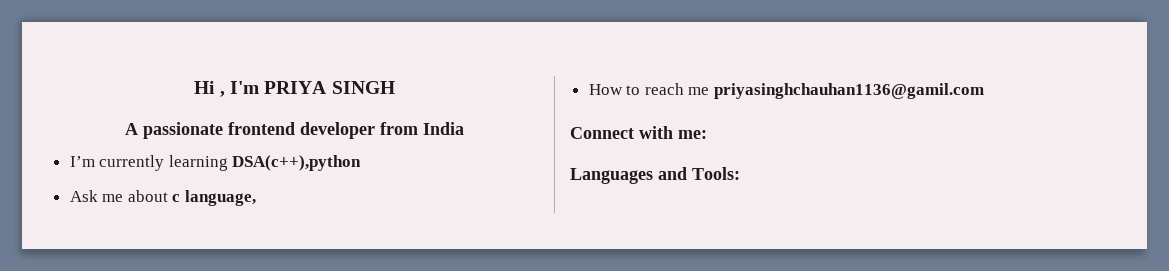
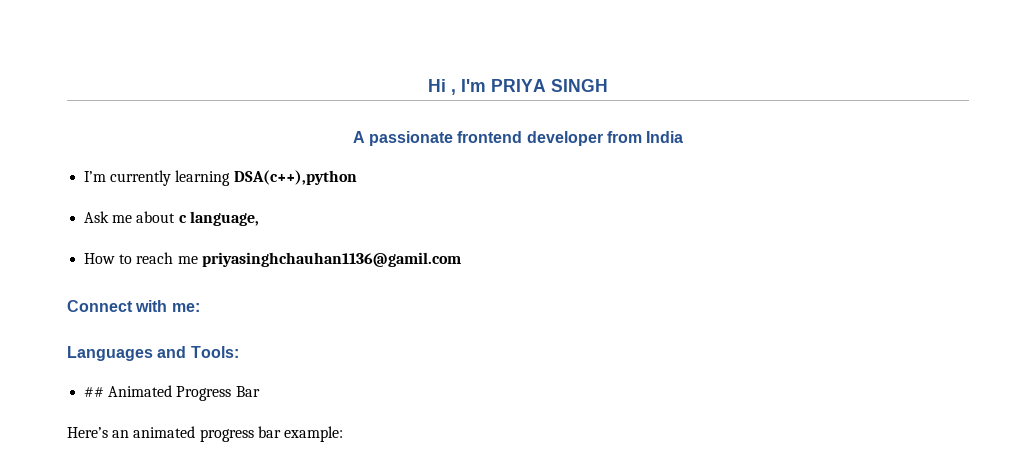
+ ## Animated Progress Bar
+ Here’s an animated progress bar example:

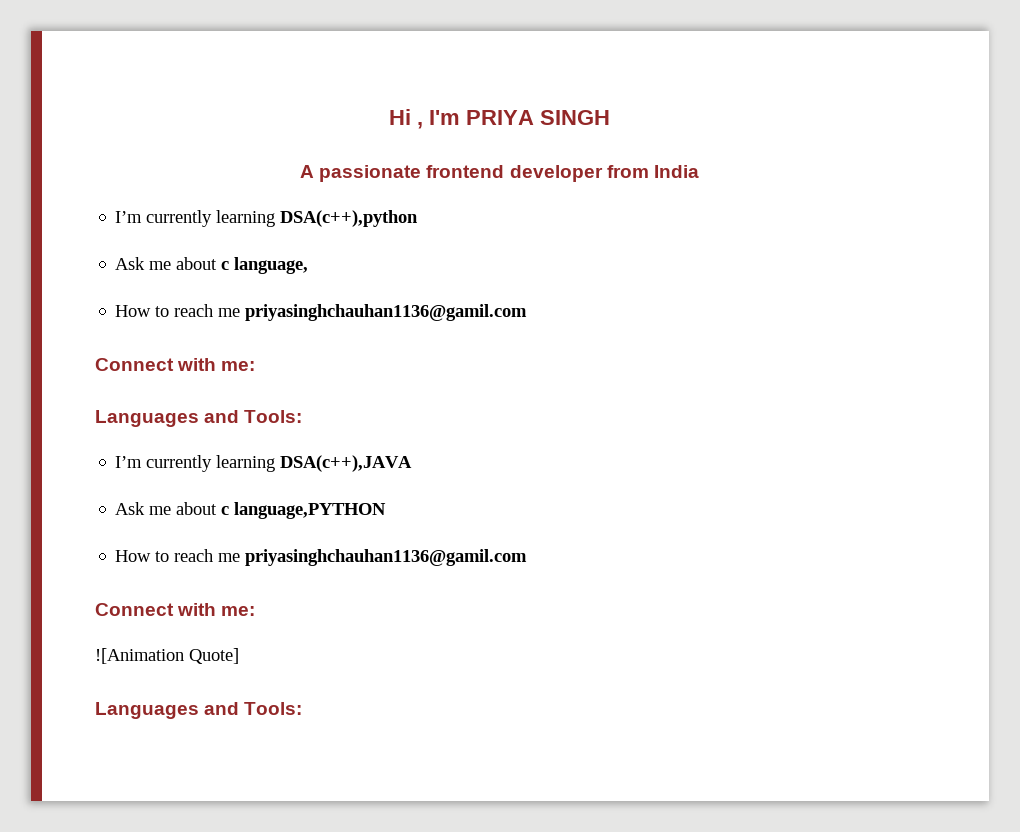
- ## Animated Progress Bar
- Here’s an animated progress bar example:
+ I’m currently learning DSA(c++),JAVA
+ Ask me about c language,PYTHON
+ How to reach me priyasinghchauhan1136@gamil.com
+ Connect with me:
+ ![Animation Quote]
+ Languages and Tools:

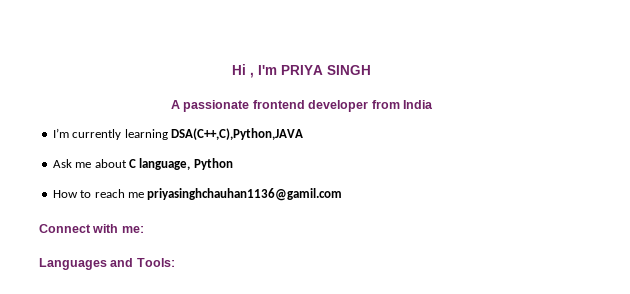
- I’m currently learning DSA(c++),python
- Ask me about c language,
+ I’m currently learning DSA(C++,C),Python,JAVA
+ Ask me about C language, Python
- I’m currently learning DSA(c++),JAVA
- Ask me about c language,PYTHON
- How to reach me priyasinghchauhan1136@gamil.com
- Connect with me:
- ![Animation Quote]
- Languages and Tools:

